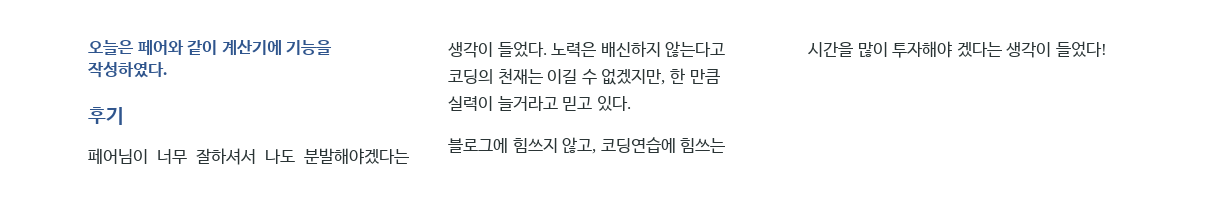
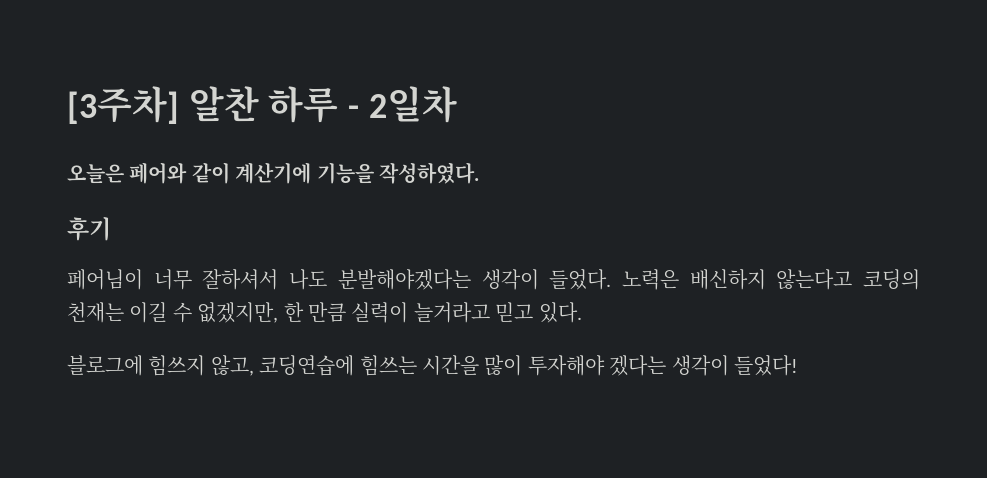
+ [3주차] 알찬 하루 - 2일차

